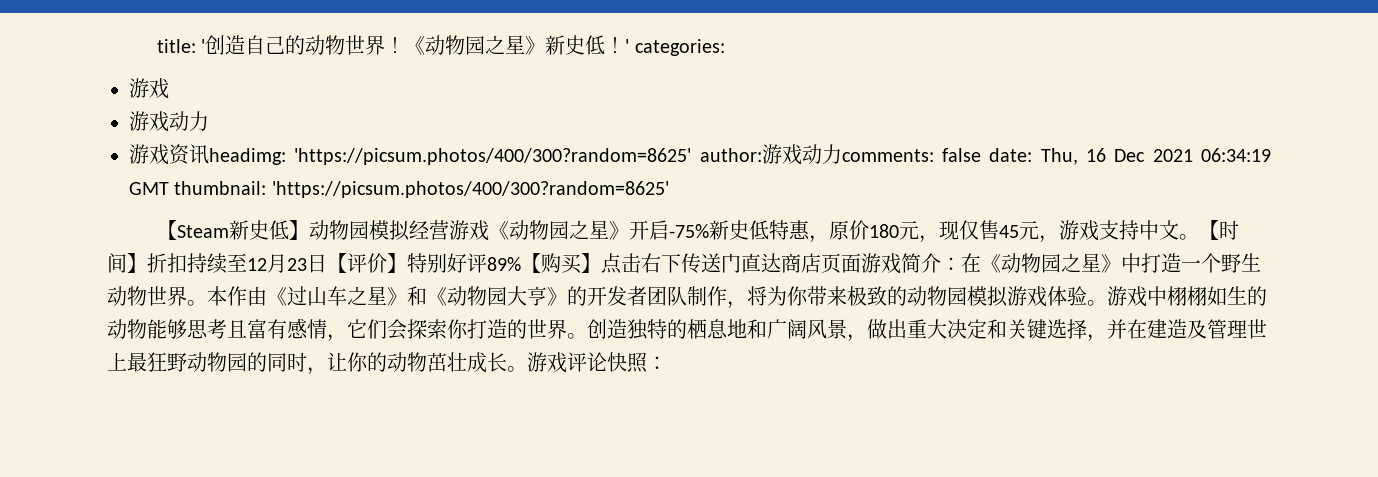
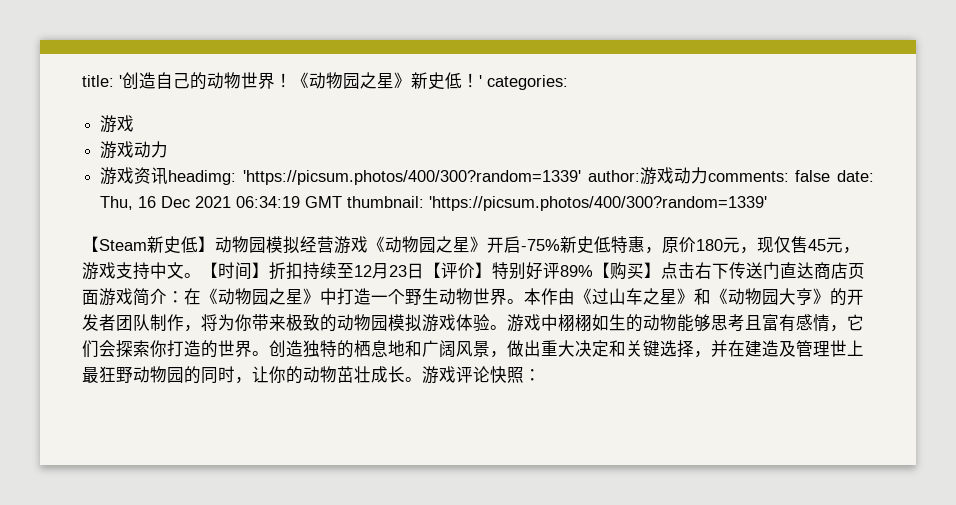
- 游戏资讯headimg: 'https://picsum.photos/400/300?random=8625' author:游戏动力comments: false date: Thu, 16 Dec 2021 06:34:19 GMT thumbnail: 'https://picsum.photos/400/300?random=8625'
+ 游戏资讯headimg: 'https://picsum.photos/400/300?random=1339' author:游戏动力comments: false date: Thu, 16 Dec 2021 06:34:19 GMT thumbnail: 'https://picsum.photos/400/300?random=1339'

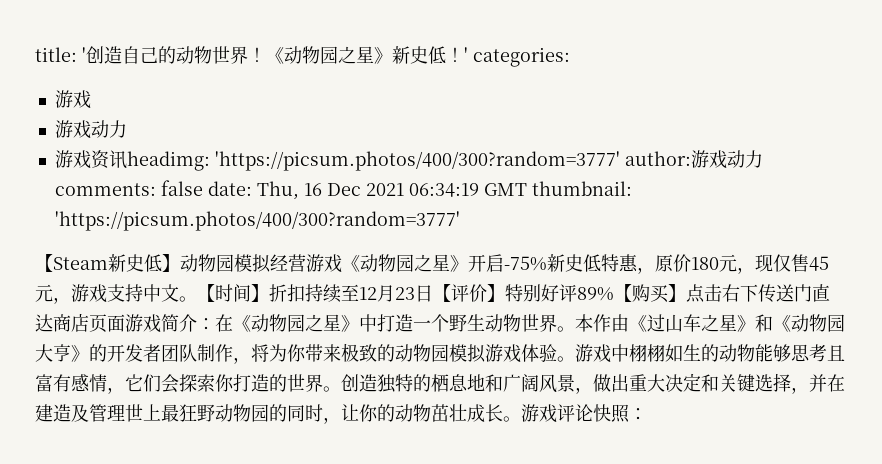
- 游戏资讯headimg: 'https://picsum.photos/400/300?random=1339' author:游戏动力comments: false date: Thu, 16 Dec 2021 06:34:19 GMT thumbnail: 'https://picsum.photos/400/300?random=1339'
+ 游戏资讯headimg: 'https://picsum.photos/400/300?random=3777' author:游戏动力comments: false date: Thu, 16 Dec 2021 06:34:19 GMT thumbnail: 'https://picsum.photos/400/300?random=3777'

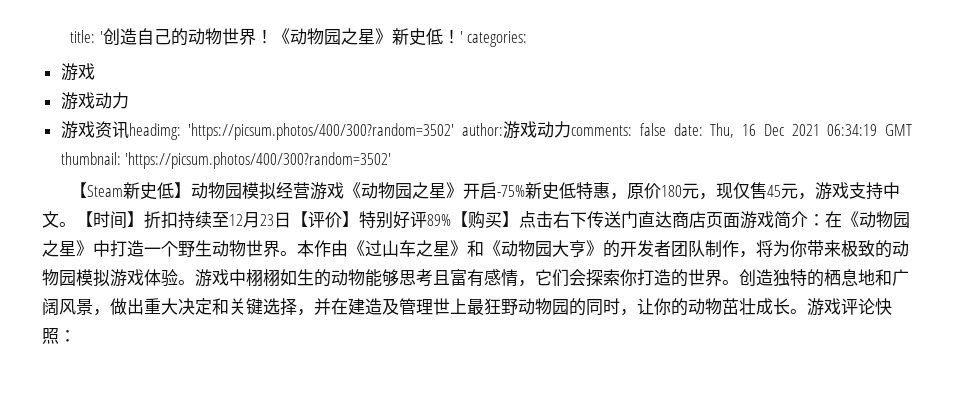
- 游戏资讯headimg: 'https://picsum.photos/400/300?random=3777' author:游戏动力comments: false date: Thu, 16 Dec 2021 06:34:19 GMT thumbnail: 'https://picsum.photos/400/300?random=3777'
+ 游戏资讯headimg: 'https://picsum.photos/400/300?random=3502' author:游戏动力comments: false date: Thu, 16 Dec 2021 06:34:19 GMT thumbnail: 'https://picsum.photos/400/300?random=3502'

